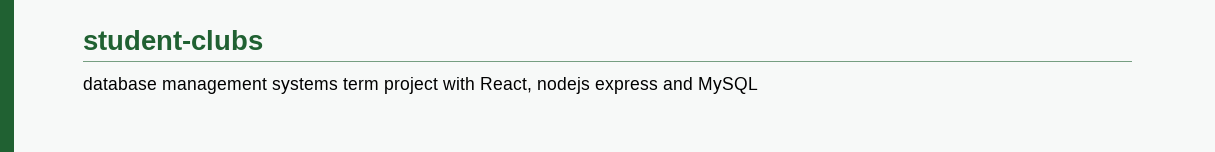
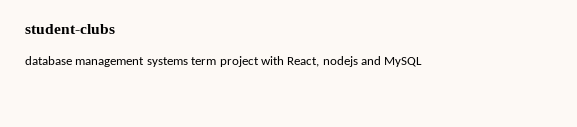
- database management systems term project with React, nodejs express and MySQL
+ database management systems term project with React, nodejs and MySQL

